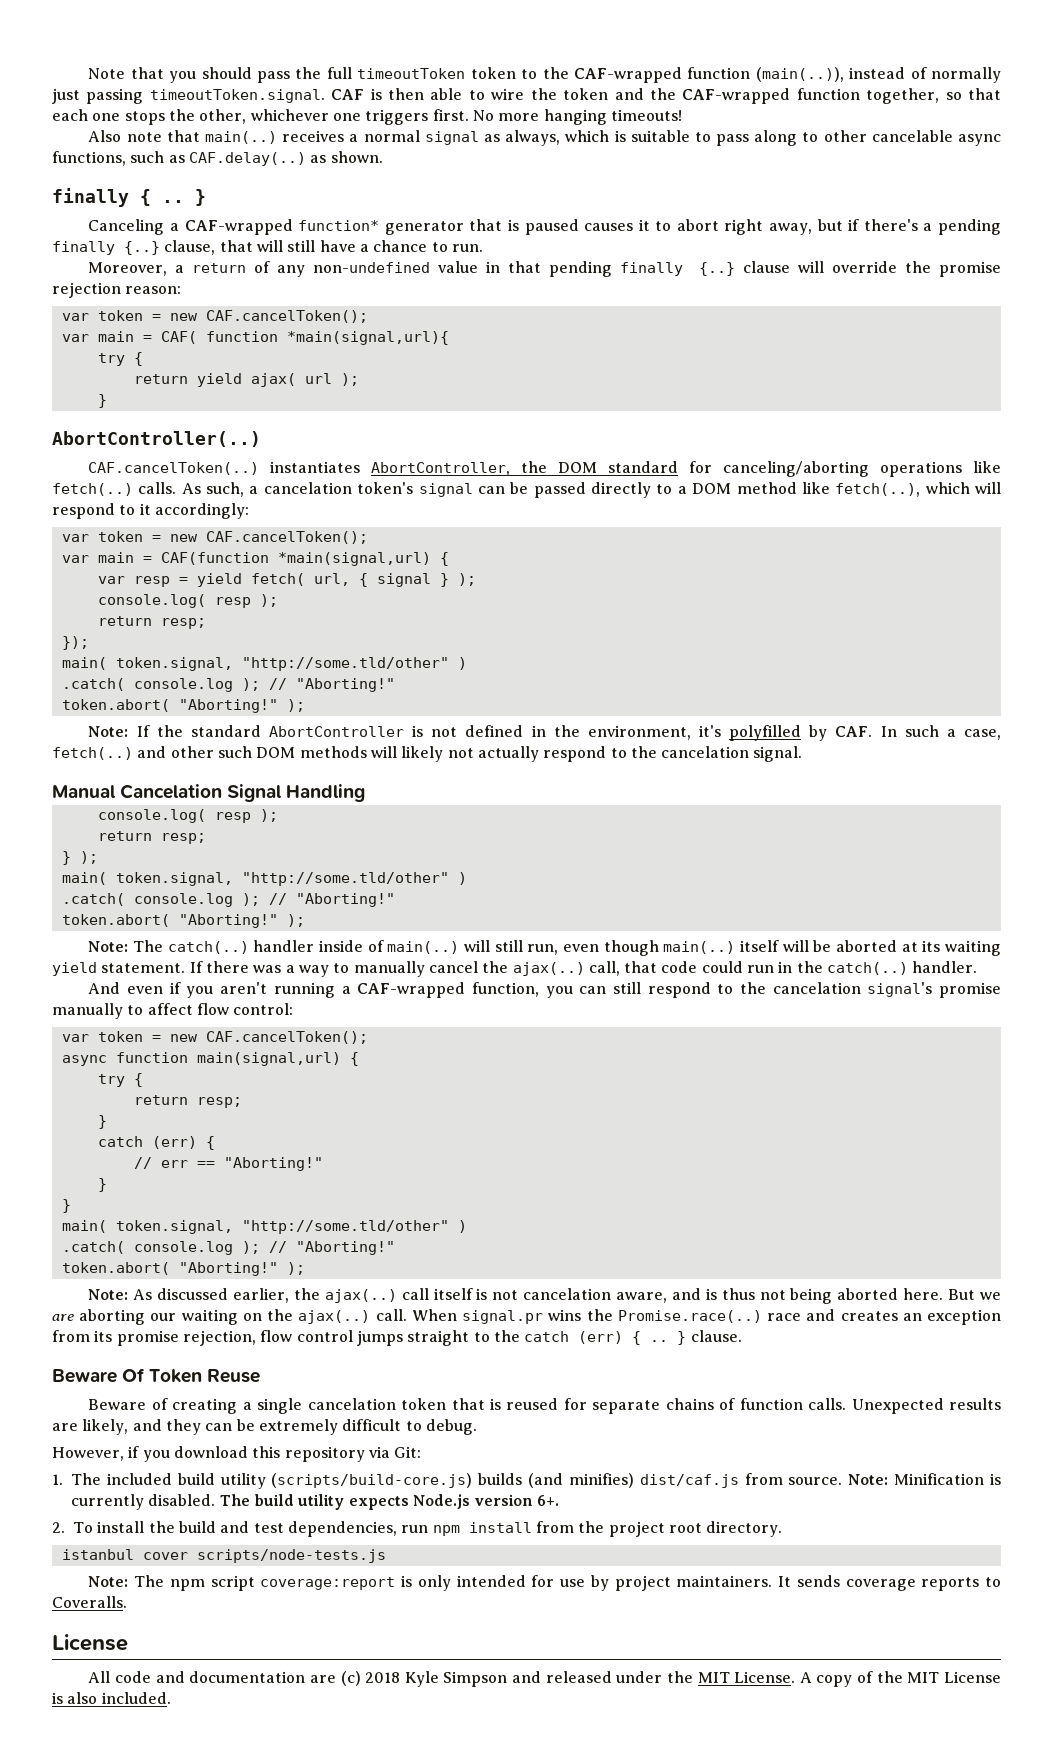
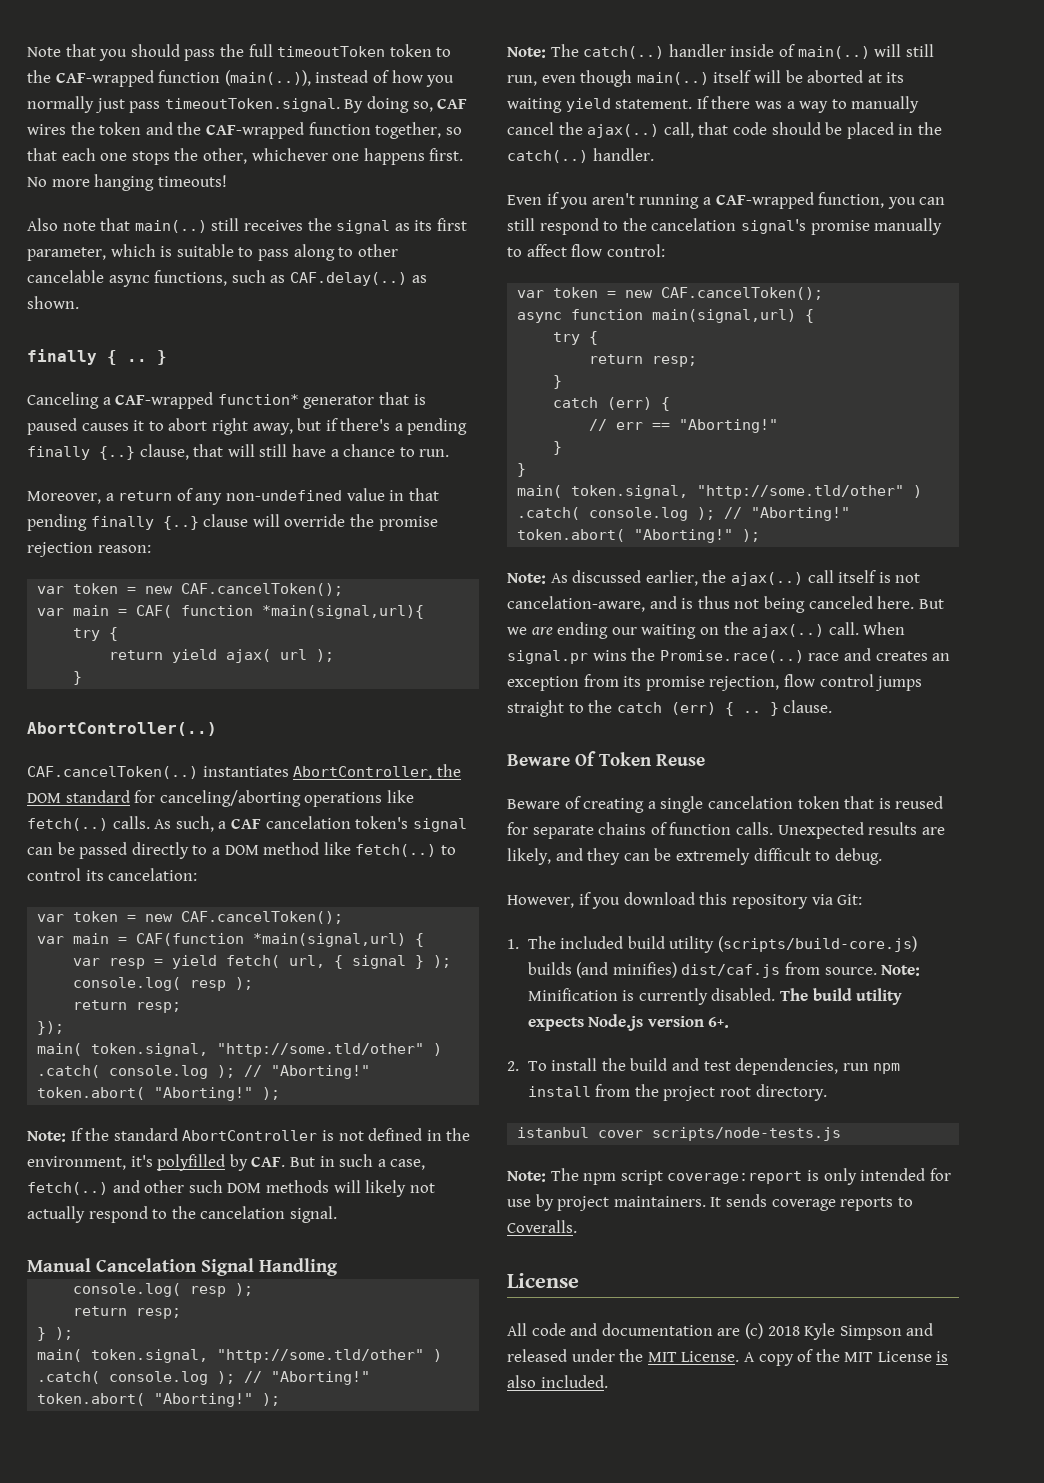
- Note that you should pass the full timeoutToken token to the CAF-wrapped function (main(..)), instead of normally just passing timeoutToken.signal. CAF is then able to wire the token and the CAF-wrapped function together, so that each one stops the other, whichever one triggers first.
+ Note that you should pass the full timeoutToken token to the CAF-wrapped function (main(..)), instead of how you normally just pass timeoutToken.signal. By doing so, CAF wires the token and the CAF-wrapped function together, so that each one stops the other, whichever one happens first.
- Also note that main(..) receives a normal signal as always, which is suitable to pass along to other cancelable async functions, such as CAF.delay(..) as shown.
+ Also note that main(..) still receives the signal as its first parameter, which is suitable to pass along to other cancelable async functions, such as CAF.delay(..) as shown.
- As such, a cancelation token's signal can be passed directly to a DOM method like fetch(..), which will respond to it accordingly:
+ As such, a CAF cancelation token's signal can be passed directly to a DOM method like fetch(..) to control its cancelation:
- Note: If the standard AbortController is not defined in the environment, it's polyfilled by CAF. In such a case, fetch(..) and other such DOM methods will likely not actually respond to the cancelation signal.
+ Note: If the standard AbortController is not defined in the environment, it's polyfilled by CAF. But in such a case, fetch(..) and other such DOM methods will likely not actually respond to the cancelation signal.
- If there was a way to manually cancel the ajax(..) call, that code could run in the catch(..) handler.
+ If there was a way to manually cancel the ajax(..) call, that code should be placed in the catch(..) handler.
- And even if you aren't running a CAF-wrapped function, you can still respond to the cancelation signal's promise manually to affect flow control:
+ Even if you aren't running a CAF-wrapped function, you can still respond to the cancelation signal's promise manually to affect flow control:
- Note: As discussed earlier, the ajax(..) call itself is not cancelation aware, and is thus not being aborted here.
+ Note: As discussed earlier, the ajax(..) call itself is not cancelation-aware, and is thus not being canceled here.
- But we are aborting our waiting on the ajax(..) call.
+ But we are ending our waiting on the ajax(..) call.

